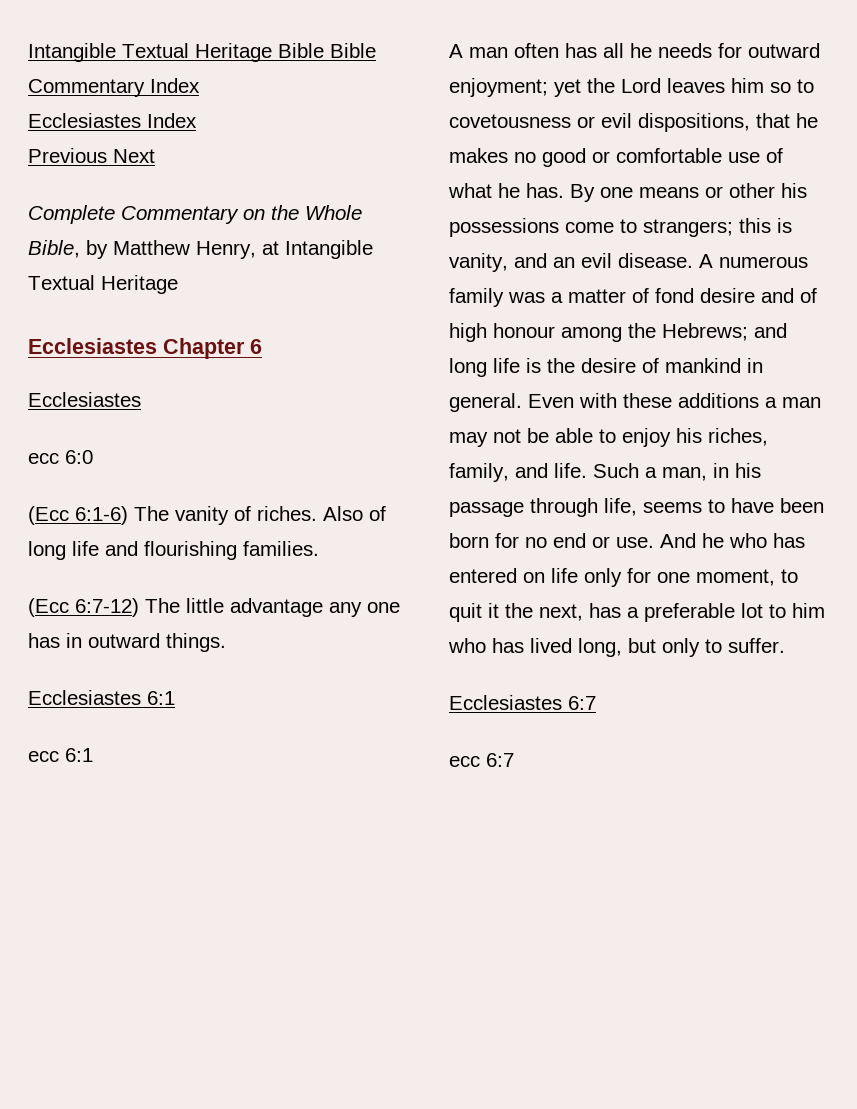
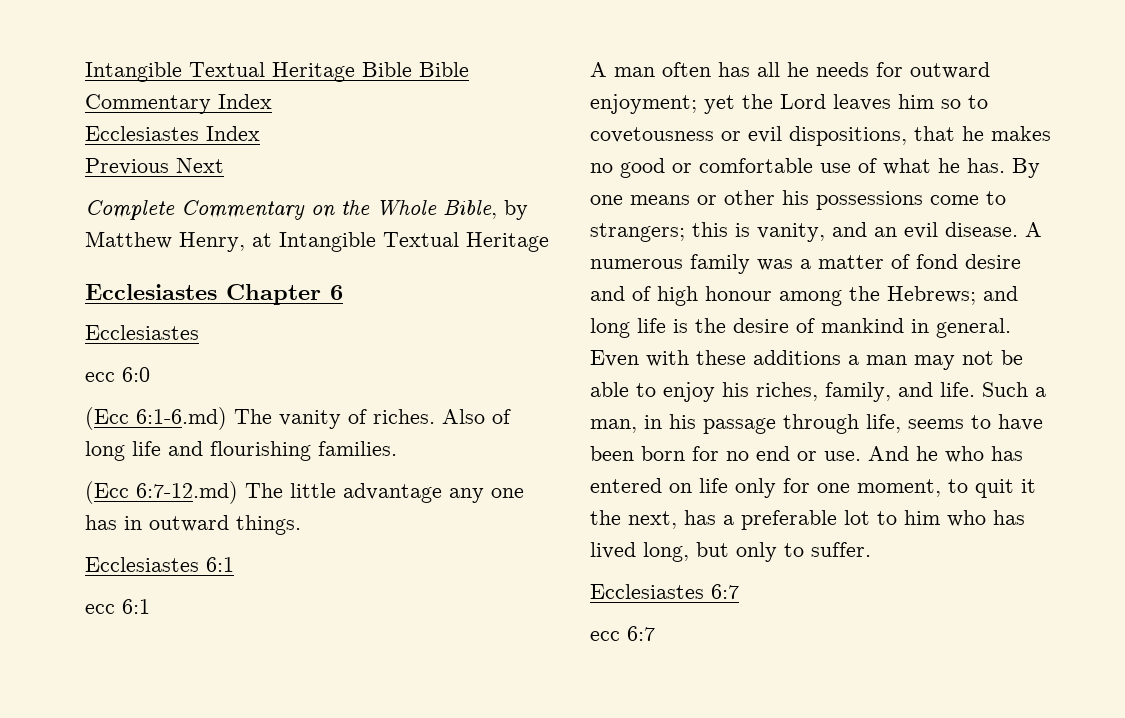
- (Ecc 6:1-6) The vanity of riches.
+ (Ecc 6:1-6.md) The vanity of riches.
- (Ecc 6:7-12) The little advantage any one has in outward things.
+ (Ecc 6:7-12.md) The little advantage any one has in outward things.

